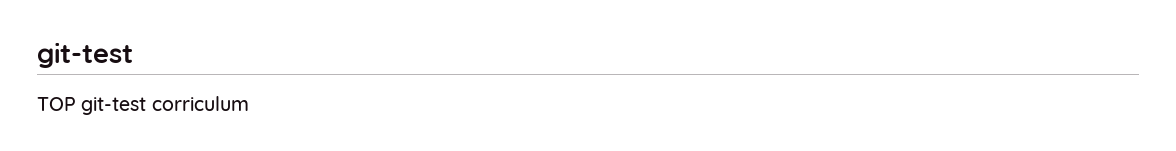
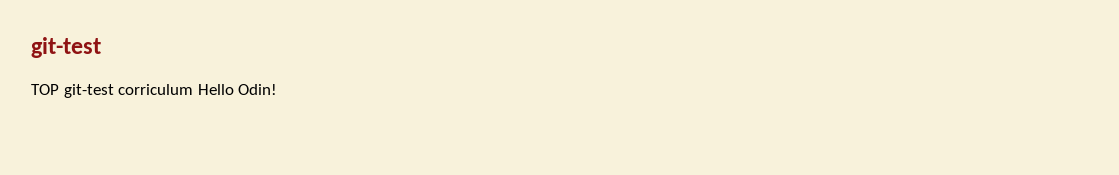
- TOP git-test corriculum
+ TOP git-test corriculum Hello Odin!

